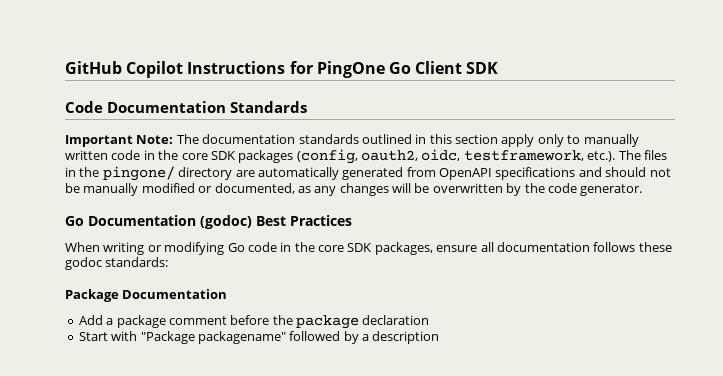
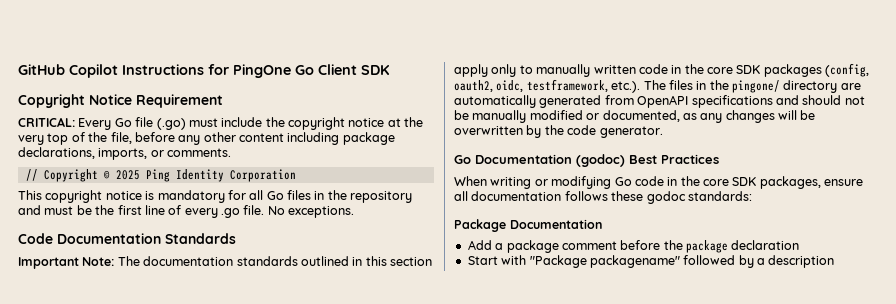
+ Copyright Notice Requirement
+ CRITICAL: Every Go file (.go) must include the copyright notice at the very top of the file, before any other content including package declarations, imports, or comments.
+ // Copyright © 2025 Ping Identity Corporation
+ This copyright notice is mandatory for all Go files in the repository and must be the first line of every .go file. No exceptions.

